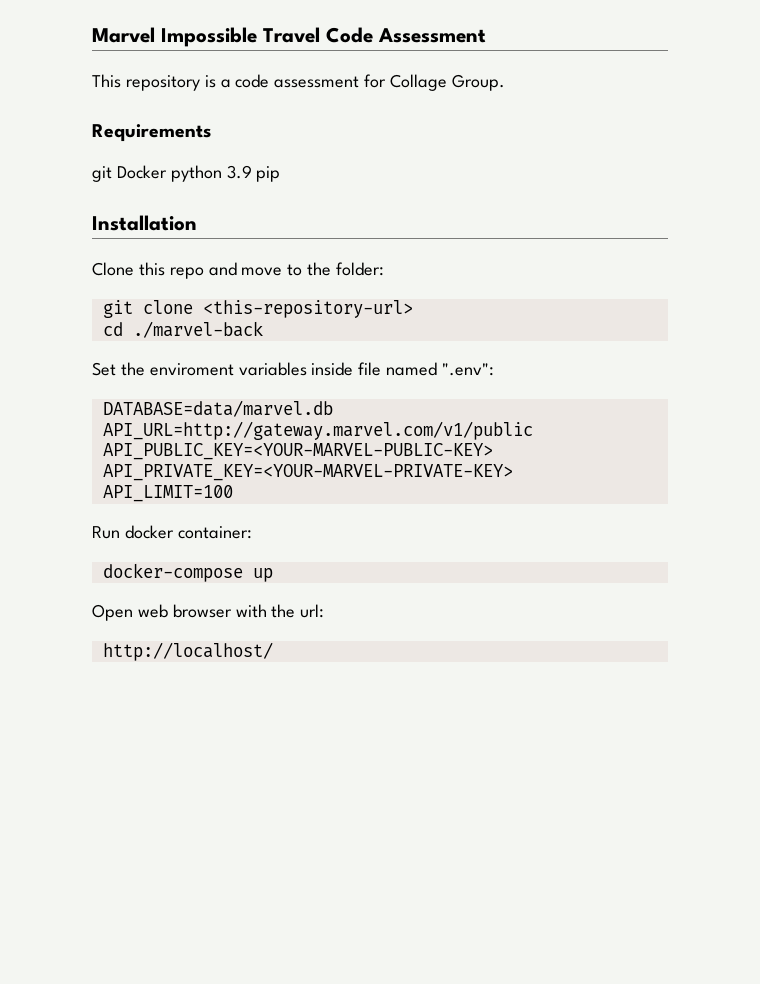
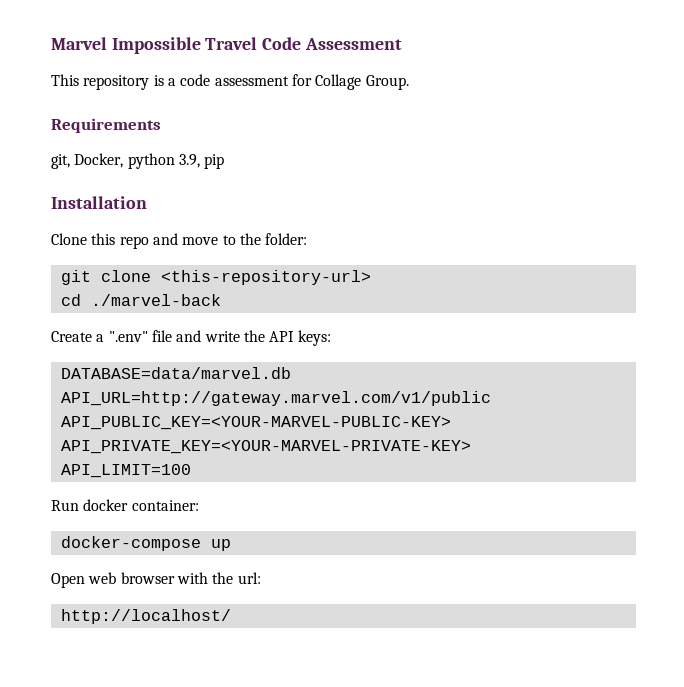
- git Docker python 3.9 pip
+ git, Docker, python 3.9, pip
- Set the enviroment variables inside file named ".env":
+ Create a ".env" file and write the API keys:

